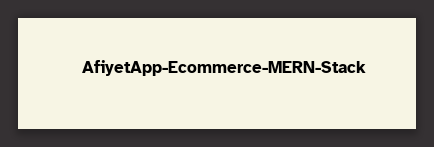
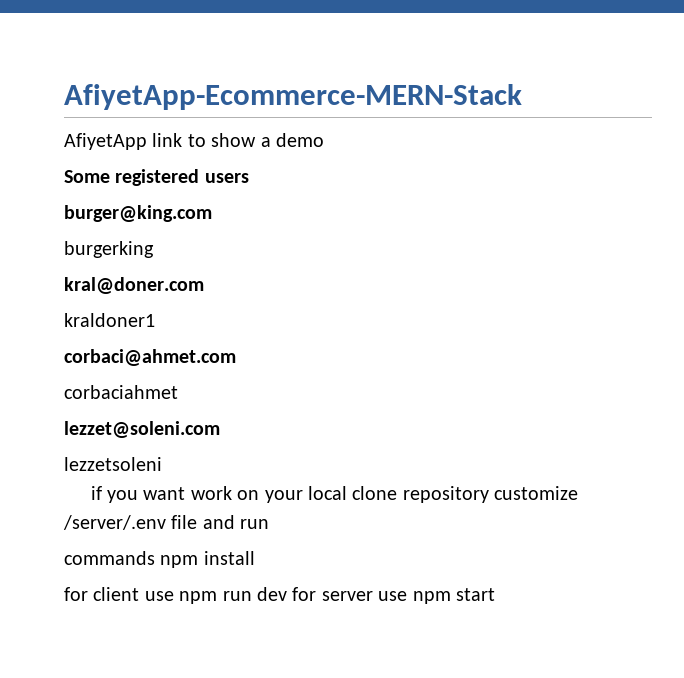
+ AfiyetApp link to show a demo
+ Some registered users
+ burger@king.com
+ burgerking
+ kral@doner.com
+ kraldoner1
+ corbaci@ahmet.com
+ corbaciahmet
+ lezzet@soleni.com
+ lezzetsoleni
+ if you want work on your local clone repository customize /server/.env file and run
+ commands npm install
+ for client use npm run dev for server use npm start

